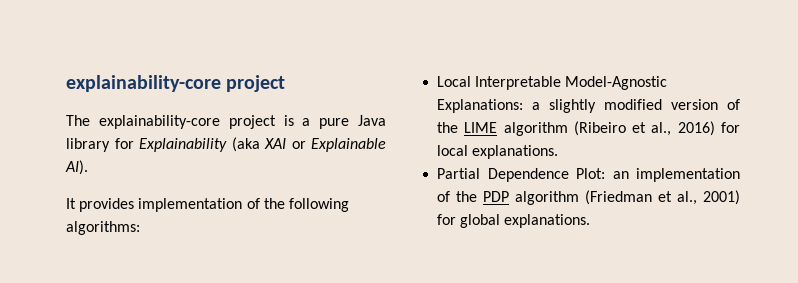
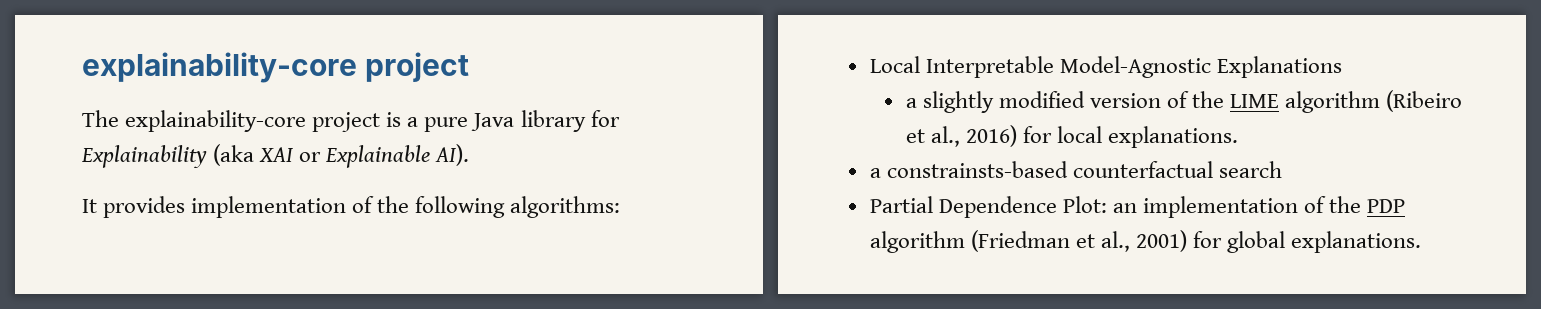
- Local Interpretable Model-Agnostic Explanations: a slightly modified version of the LIME algorithm (Ribeiro et al., 2016) for local explanations.
+ Local Interpretable Model-Agnostic Explanations
+ a slightly modified version of the LIME algorithm (Ribeiro et al., 2016) for local explanations.
+ a constrainsts-based counterfactual search

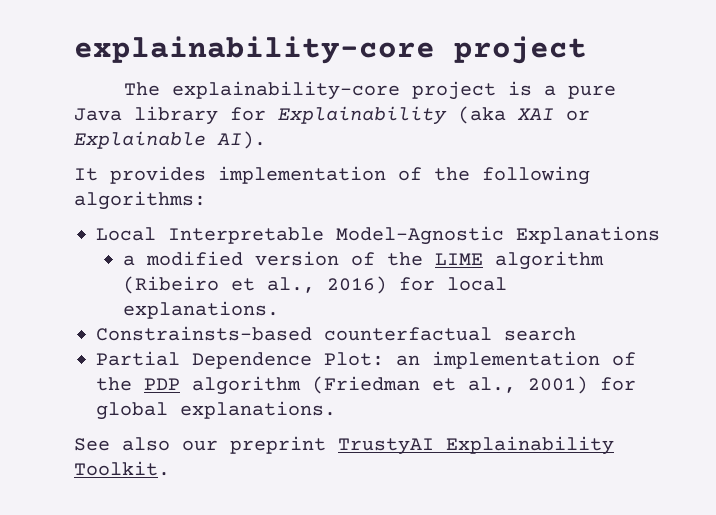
- a slightly modified version of the LIME algorithm (Ribeiro et al., 2016) for local explanations.
+ a modified version of the LIME algorithm (Ribeiro et al., 2016) for local explanations.
- a constrainsts-based counterfactual search
+ Constrainsts-based counterfactual search
+ See also our preprint TrustyAI Explainability Toolkit.

